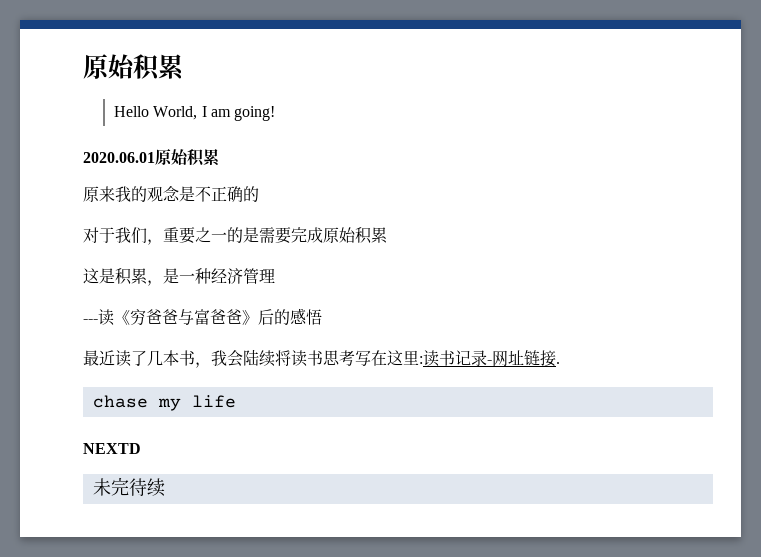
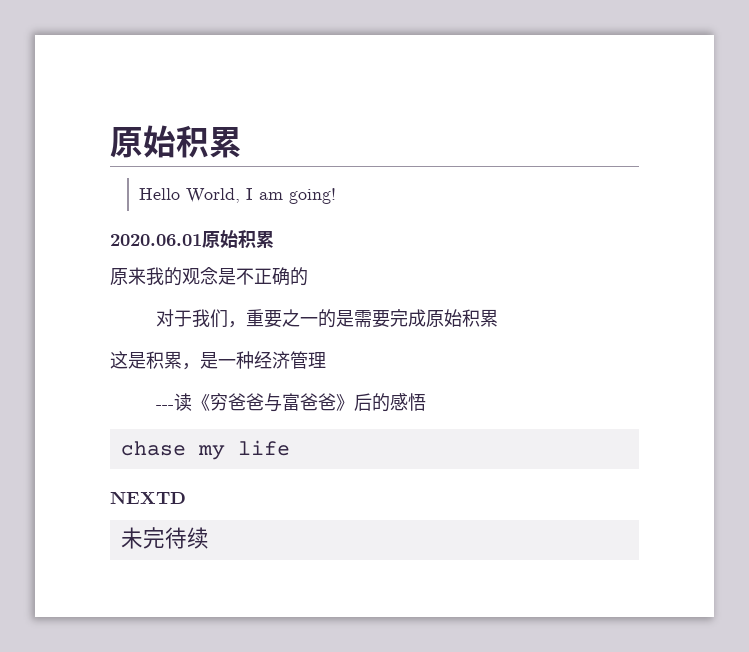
- 最近读了几本书，我会陆续将读书思考写在这里:读书记录-网址链接.

